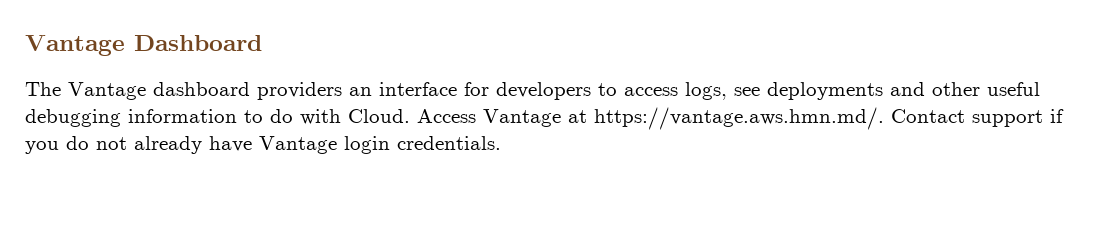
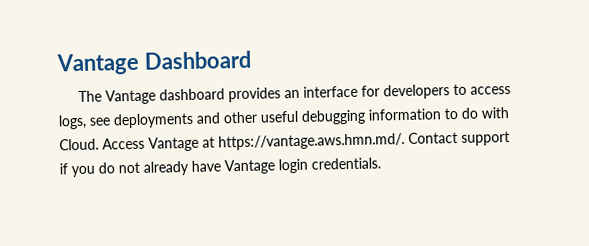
- The Vantage dashboard providers an interface for developers to access logs, see deployments and other useful debugging information to do with Cloud.
+ The Vantage dashboard provides an interface for developers to access logs, see deployments and other useful debugging information to do with Cloud.

